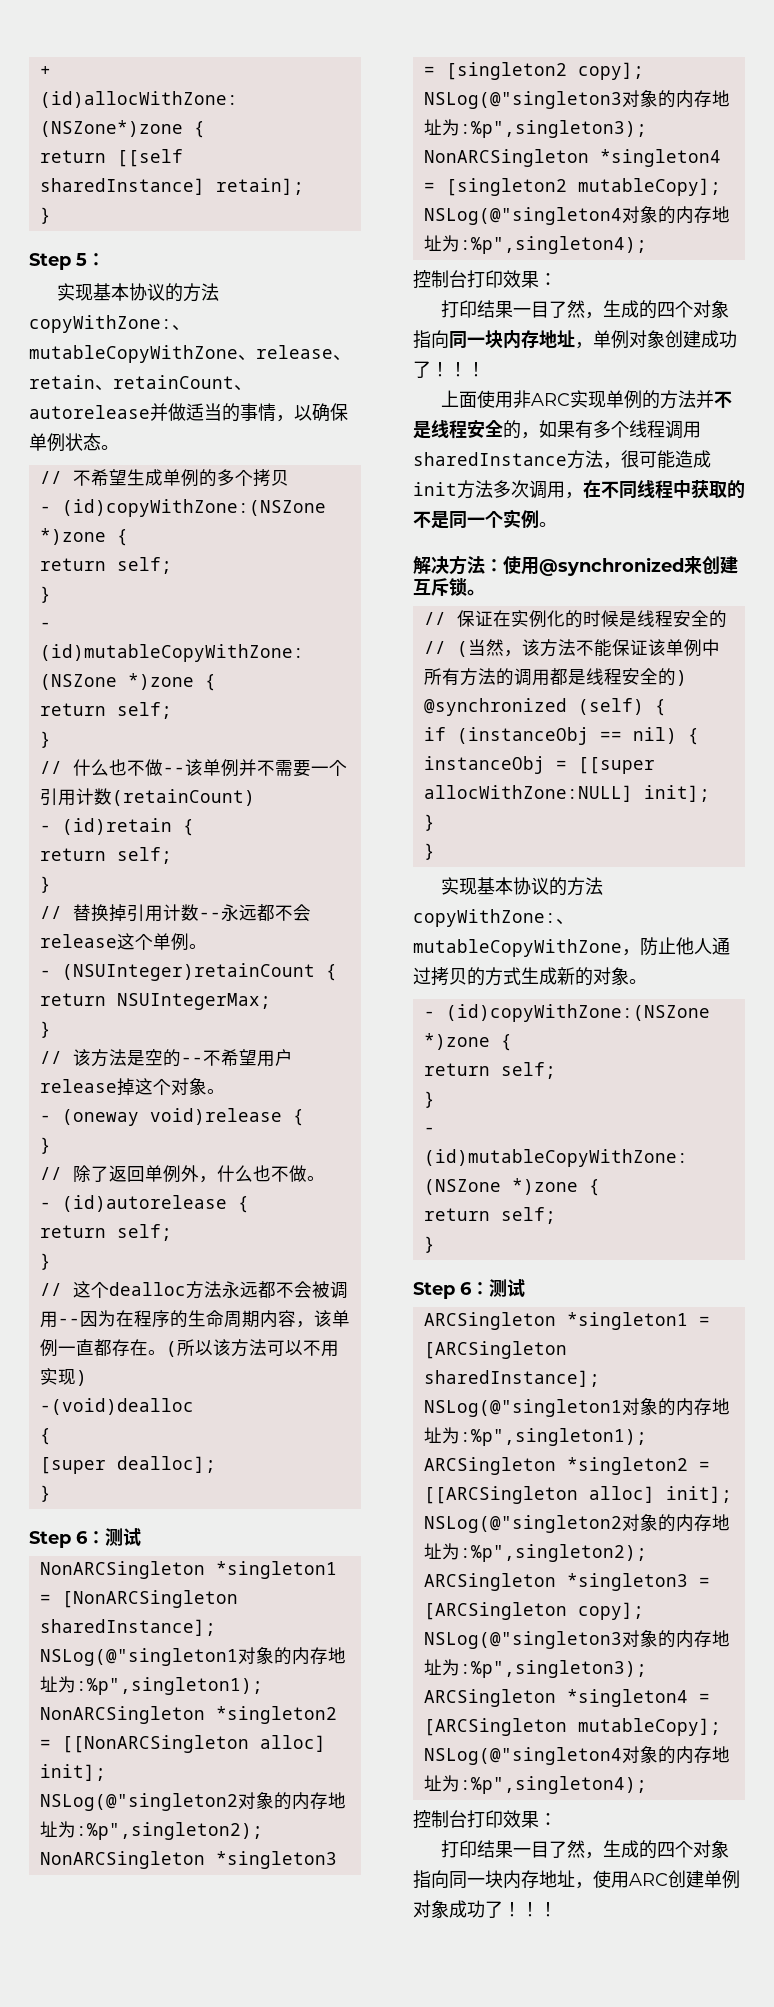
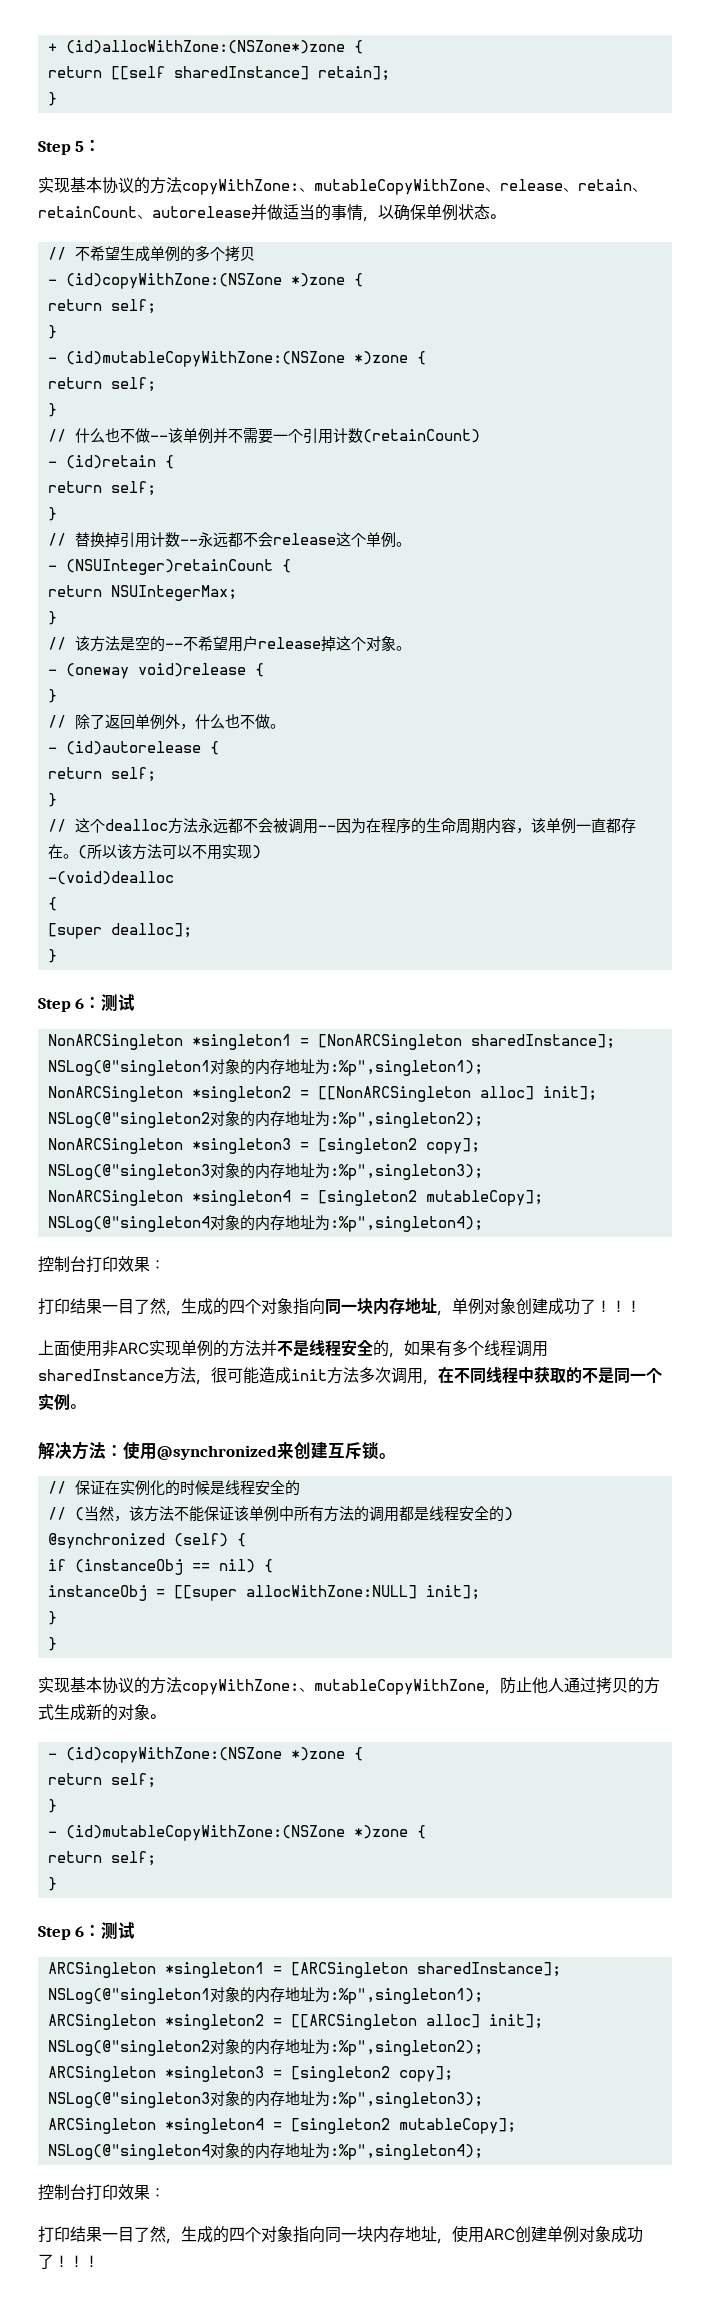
- ARCSingleton *singleton3 = [ARCSingleton copy];
+ ARCSingleton *singleton3 = [singleton2 copy];
- ARCSingleton *singleton4 = [ARCSingleton mutableCopy];
+ ARCSingleton *singleton4 = [singleton2 mutableCopy];

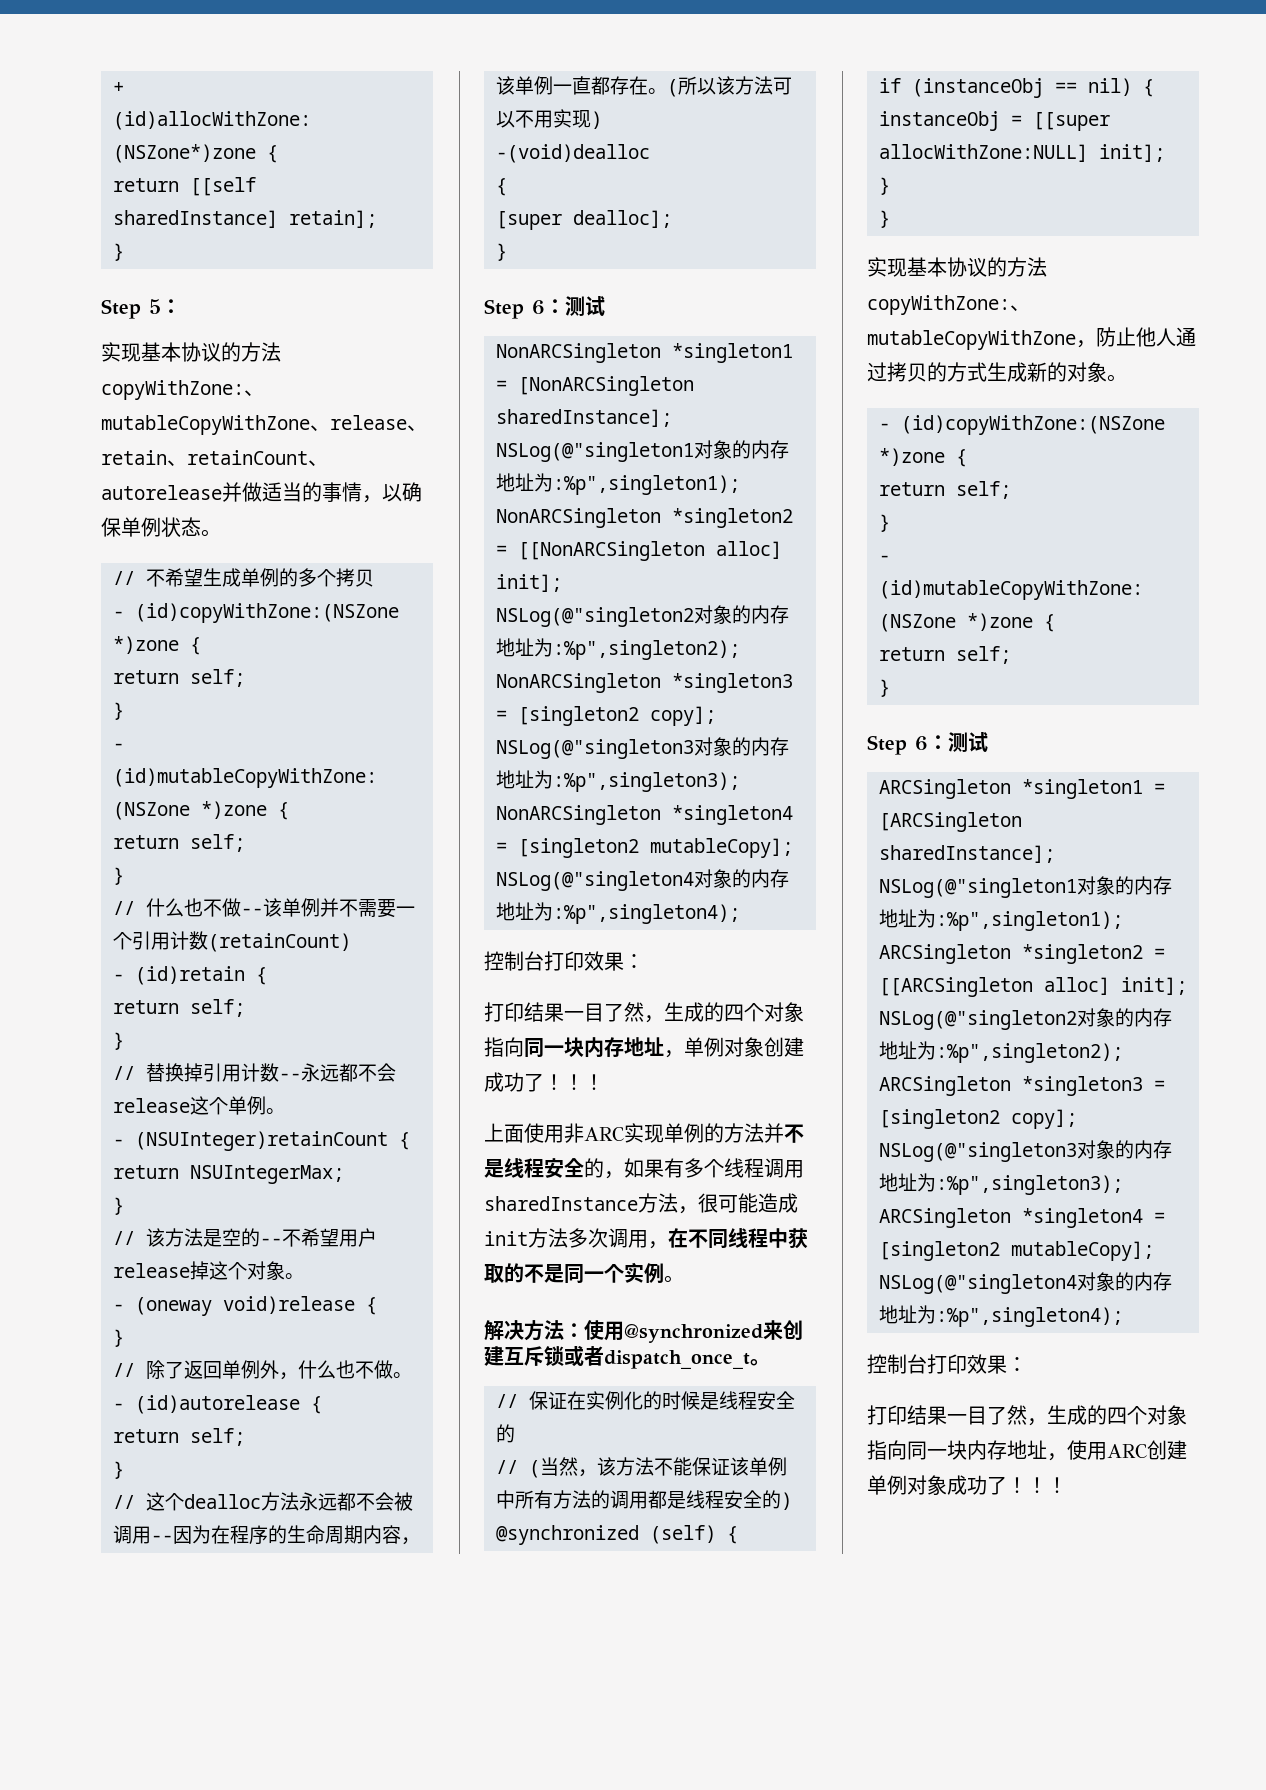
- 解决方法：使用@synchronized来创建互斥锁。
+ 解决方法：使用@synchronized来创建互斥锁或者dispatch_once_t。

